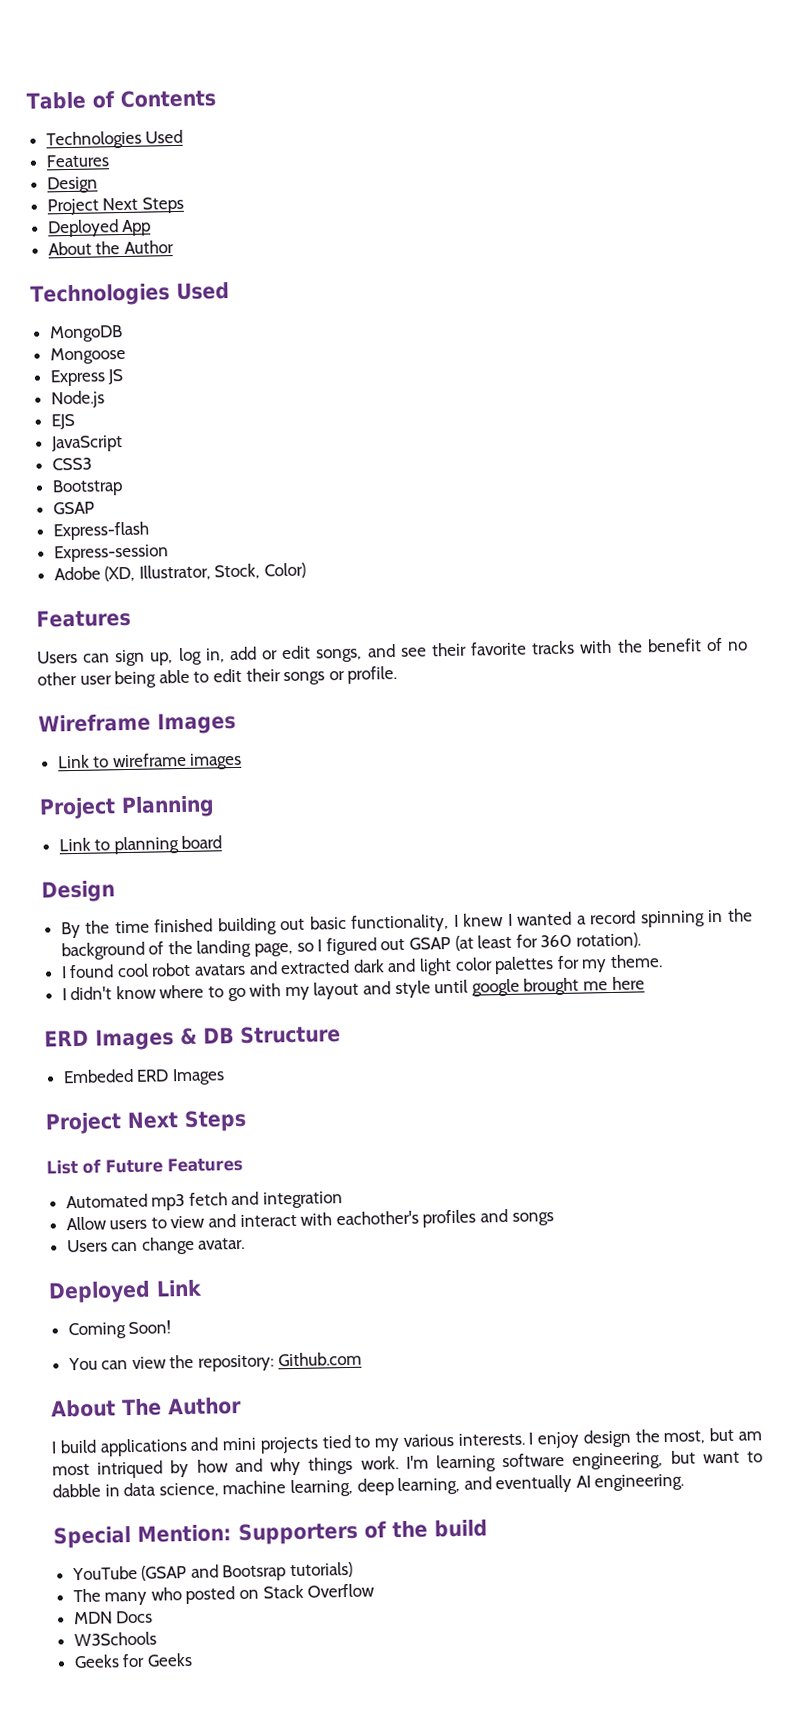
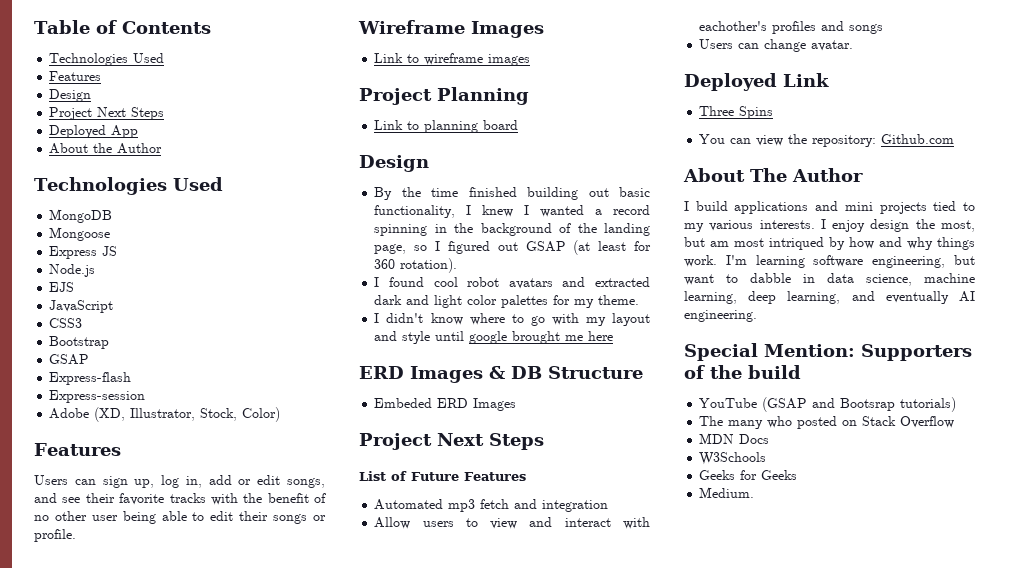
- Coming Soon!
+ Three Spins
+ Medium.

